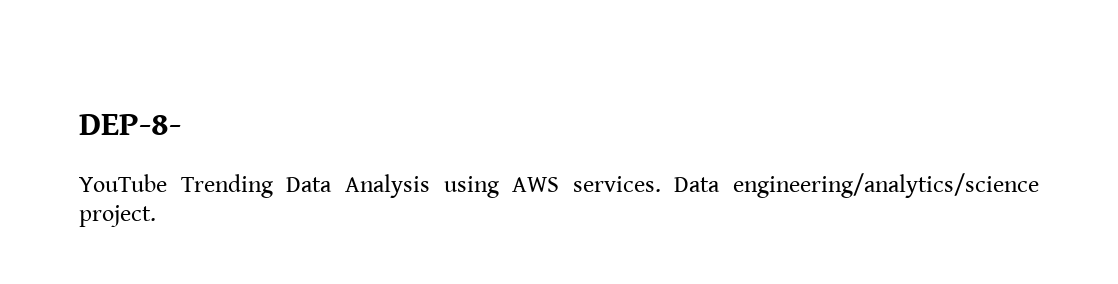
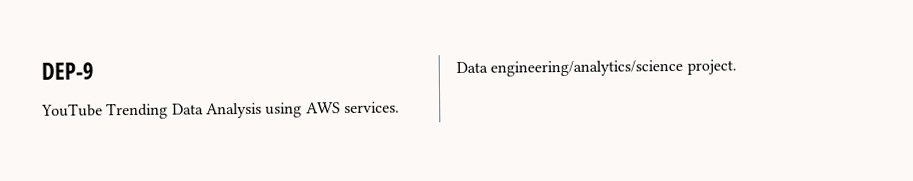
- DEP-8-
+ DEP-9

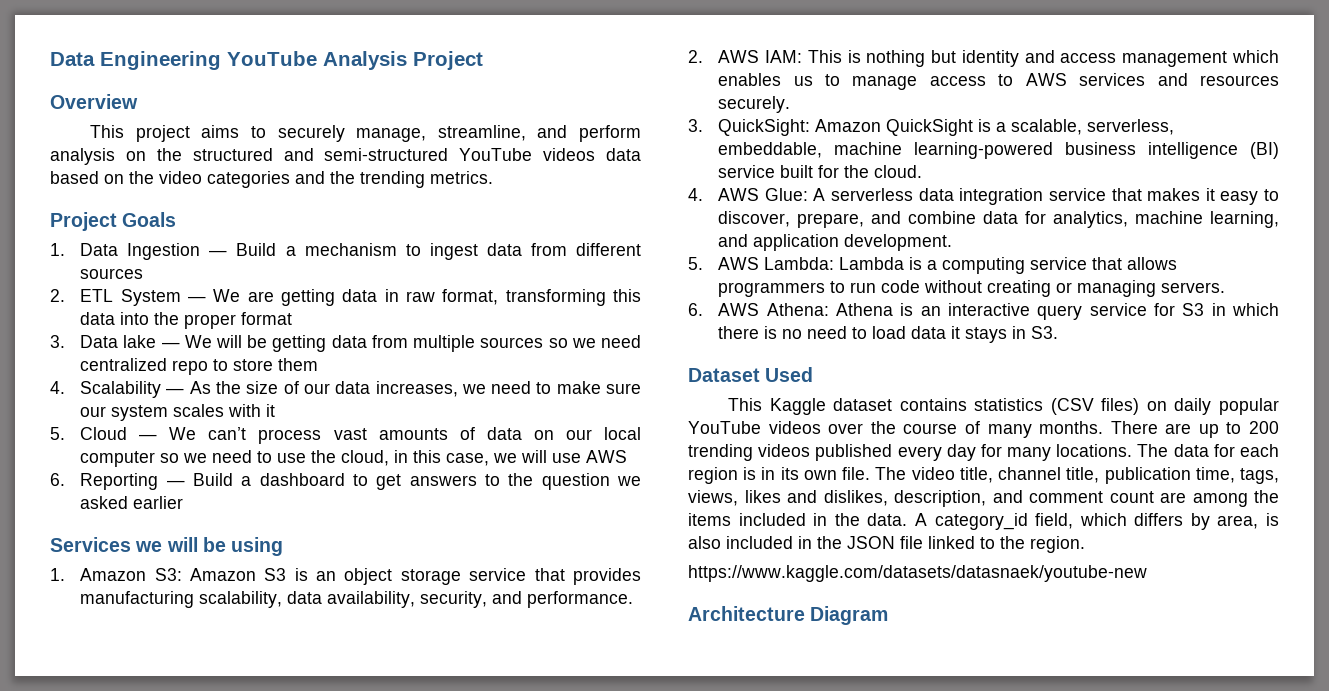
- DEP-9
- YouTube Trending Data Analysis using AWS services. Data engineering/analytics/science project.
+ Data Engineering YouTube Analysis Project
+ Overview
+ This project aims to securely manage, streamline, and perform analysis on the structured and semi-structured YouTube videos data based on the video categories and the trending metrics.
+ Project Goals
+ 1. Data Ingestion — Build a mechanism to ingest data from different sources
+ 2. ETL System — We are getting data in raw format, transforming this data into the proper format
+ 3. Data lake — We will be getting data from multiple sources so we need centralized repo to store them
+ 4. Scalability — As the size of our data increases, we need to make sure our system scales with it
+ 5. Cloud — We can’t process vast amounts of data on our local computer so we need to use the cloud, in this case, we will use AWS
+ 6. Reporting — Build a dashboard to get answers to the question we asked earlier
+ Services we will be using
+ 1. Amazon S3: Amazon S3 is an object storage service that provides manufacturing scalability, data availability, security, and performance.
+ 2. AWS IAM: This is nothing but identity and access management which enables us to manage access to AWS services and resources securely.
+ 3. QuickSight: Amazon QuickSight is a scalable, serverless, embeddable, machine learning-powered business intelligence (BI) service built for the cloud.
+ 4. AWS Glue: A serverless data integration service that makes it easy to discover, prepare, and combine data for analytics, machine learning, and application development.
+ 5. AWS Lambda: Lambda is a computing service that allows programmers to run code without creating or managing servers.
+ 6. AWS Athena: Athena is an interactive query service for S3 in which there is no need to load data it stays in S3.
+ Dataset Used
+ This Kaggle dataset contains statistics (CSV files) on daily popular YouTube videos over the course of many months. There are up to 200 trending videos published every day for many locations. The data for each region is in its own file. The video title, channel title, publication time, tags, views, likes and dislikes, description, and comment count are among the items included in the data. A category_id field, which differs by area, is also included in the JSON file linked to the region.
+ https://www.kaggle.com/datasets/datasnaek/youtube-new
+ Architecture Diagram

